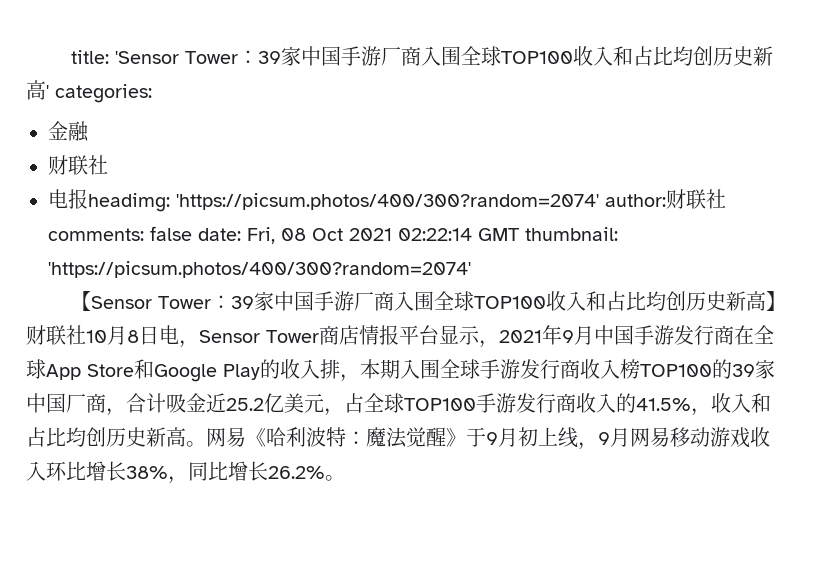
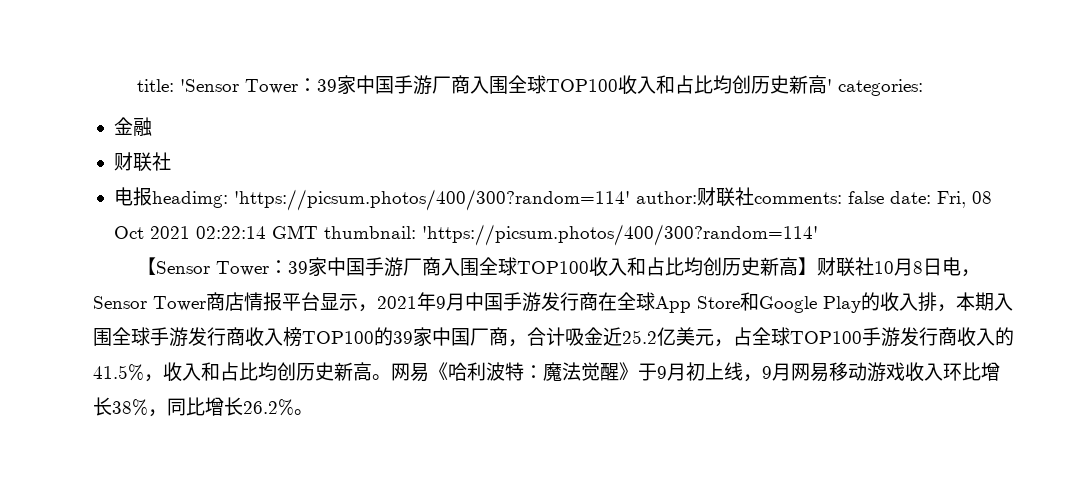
- 电报headimg: 'https://picsum.photos/400/300?random=2074' author:财联社comments: false date: Fri, 08 Oct 2021 02:22:14 GMT thumbnail: 'https://picsum.photos/400/300?random=2074'
+ 电报headimg: 'https://picsum.photos/400/300?random=114' author:财联社comments: false date: Fri, 08 Oct 2021 02:22:14 GMT thumbnail: 'https://picsum.photos/400/300?random=114'

